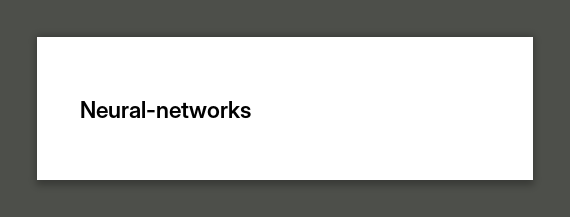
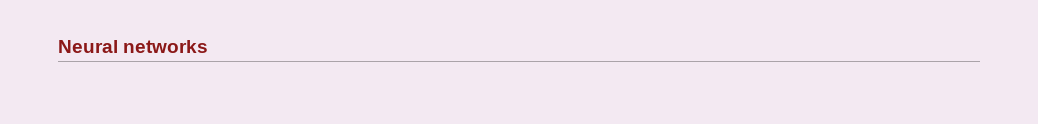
- Neural-networks
+ Neural networks

